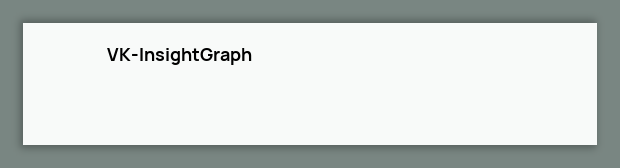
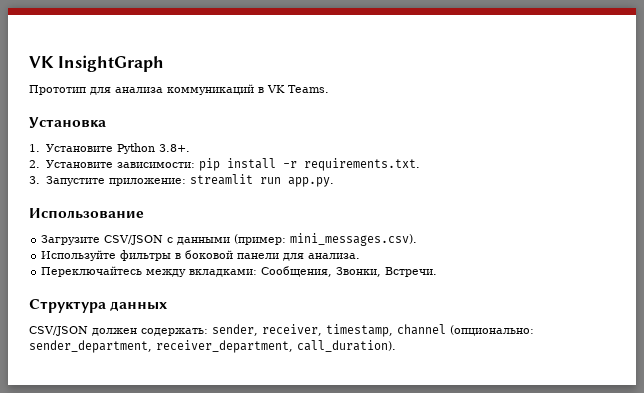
- VK-InsightGraph
+ VK InsightGraph
+ Прототип для анализа коммуникаций в VK Teams.
+ Установка
+ 1. Установите Python 3.8+.
+ 2. Установите зависимости: pip install -r requirements.txt.
+ 3. Запустите приложение: streamlit run app.py.
+ Использование
+ Загрузите CSV/JSON с данными (пример: mini_messages.csv).
+ Используйте фильтры в боковой панели для анализа.
+ Переключайтесь между вкладками: Сообщения, Звонки, Встречи.
+ Структура данных
+ CSV/JSON должен содержать: sender, receiver, timestamp, channel (опционально: sender_department, receiver_department, call_duration).

